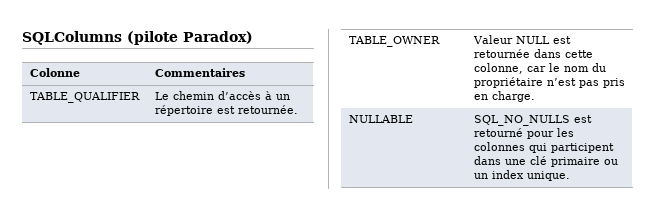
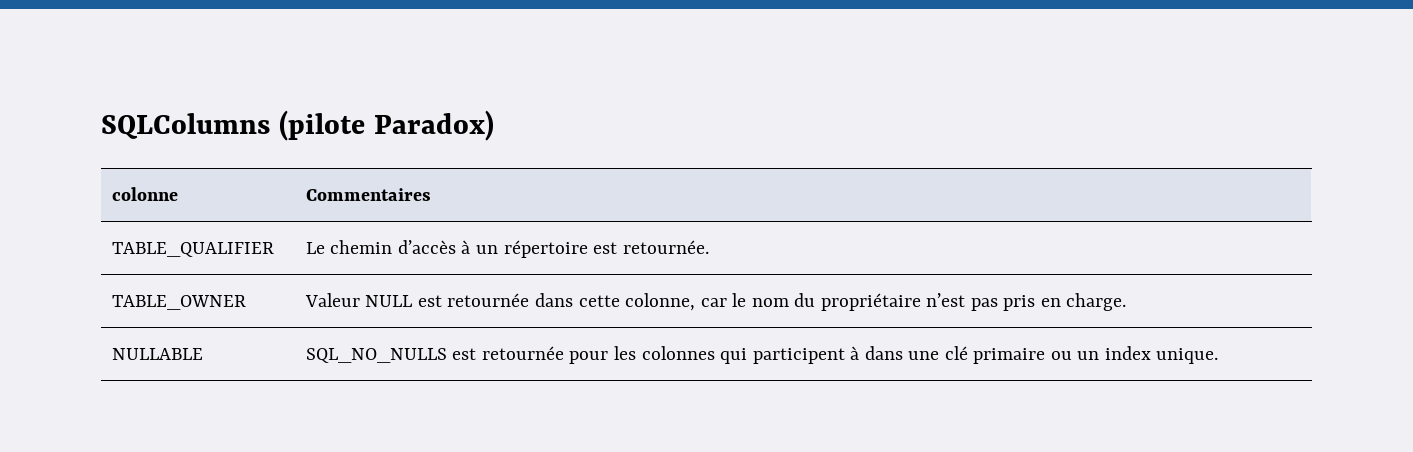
- Colonne | Commentaires
+ colonne | Commentaires
- NULLABLE | SQL_NO_NULLS est retourné pour les colonnes qui participent dans une clé primaire ou un index unique.
+ NULLABLE | SQL_NO_NULLS est retournée pour les colonnes qui participent à dans une clé primaire ou un index unique.

